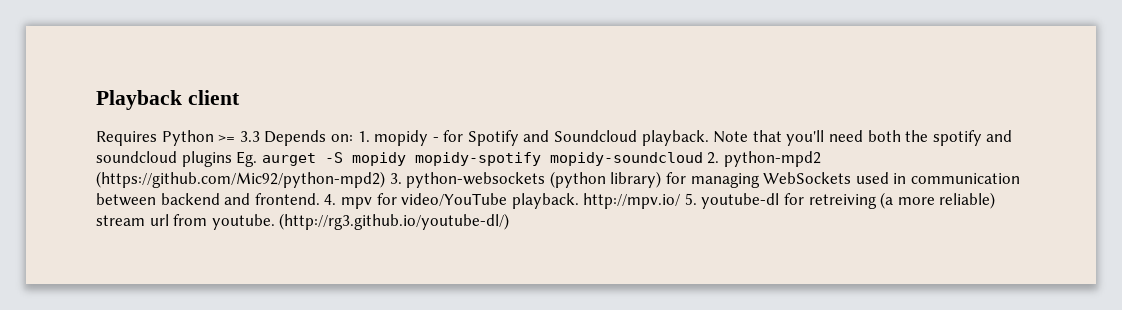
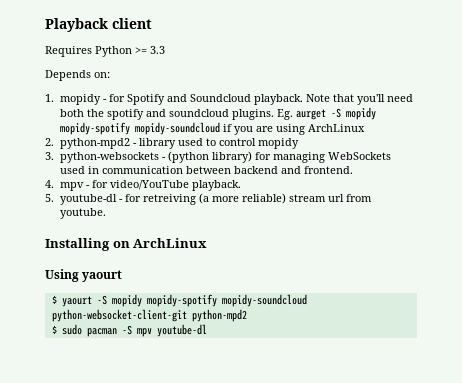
- Requires Python >= 3.3 Depends on: 1. mopidy - for Spotify and Soundcloud playback.
+ Requires Python >= 3.3
+ Depends on:
+ 1. mopidy - for Spotify and Soundcloud playback.
- Note that you'll need both the spotify and soundcloud plugins Eg. aurget -S mopidy mopidy-spotify mopidy-soundcloud 2. python-mpd2 (https://github.com/Mic92/python-mpd2) 3. python-websockets (python library) for managing WebSockets used in communication between backend and frontend. 4. mpv for video/YouTube playback. http://mpv.io/ 5. youtube-dl for retreiving (a more reliable) stream url from youtube. (http://rg3.github.io/youtube-dl/)
+ Note that you'll need both the spotify and soundcloud plugins. Eg. aurget -S mopidy mopidy-spotify mopidy-soundcloud if you are using ArchLinux
+ 2. python-mpd2 - library used to control mopidy
+ 3. python-websockets - (python library) for managing WebSockets used in communication between backend and frontend.
+ 4. mpv - for video/YouTube playback.
+ 5. youtube-dl - for retreiving (a more reliable) stream url from youtube.
+ Installing on ArchLinux
+ Using yaourt
+ $ yaourt -S mopidy mopidy-spotify mopidy-soundcloud python-websocket-client-git python-mpd2
+ $ sudo pacman -S mpv youtube-dl

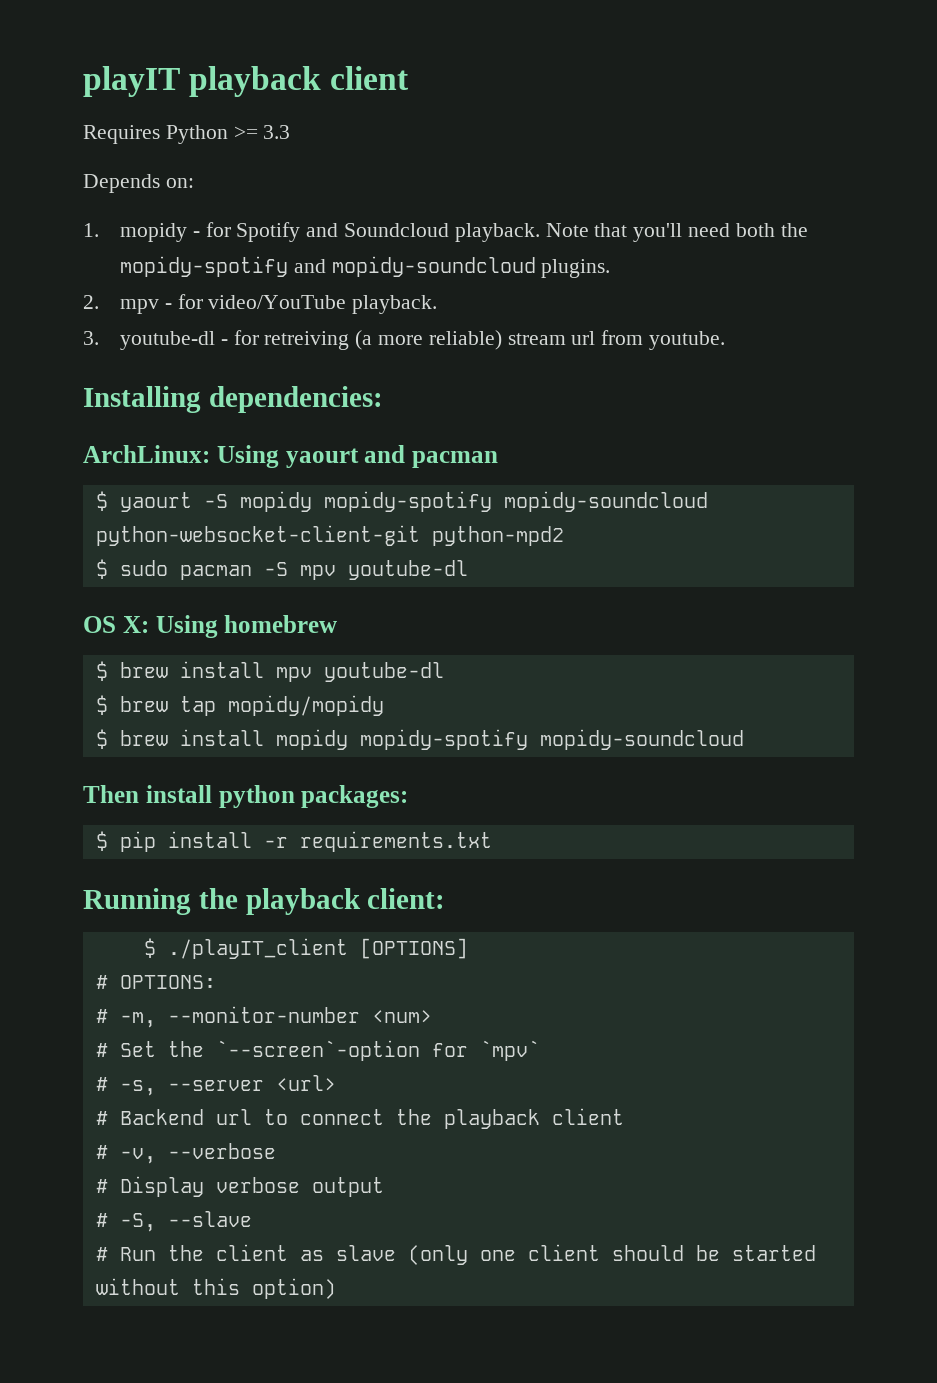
- Playback client
+ playIT playback client
- Note that you'll need both the spotify and soundcloud plugins. Eg. aurget -S mopidy mopidy-spotify mopidy-soundcloud if you are using ArchLinux
- 2. python-mpd2 - library used to control mopidy
- 3. python-websockets - (python library) for managing WebSockets used in communication between backend and frontend.
- 4. mpv - for video/YouTube playback.
+ Note that you'll need both the mopidy-spotify and mopidy-soundcloud plugins.
+ 2. mpv - for video/YouTube playback.
- 5. youtube-dl - for retreiving (a more reliable) stream url from youtube.
+ 3. youtube-dl - for retreiving (a more reliable) stream url from youtube.
- Installing on ArchLinux
- Using yaourt
+ Installing dependencies:
+ ArchLinux: Using yaourt and pacman
+ OS X: Using homebrew
+ $ brew install mpv youtube-dl
+ $ brew tap mopidy/mopidy
+ $ brew install mopidy mopidy-spotify mopidy-soundcloud
+ Then install python packages:
+ $ pip install -r requirements.txt
+ Running the playback client:
+ $ ./playIT_client [OPTIONS]
+ # OPTIONS:
+ # -m, --monitor-number <num>
+ # Set the `--screen`-option for `mpv`
+ # -s, --server <url>
+ # Backend url to connect the playback client
+ # -v, --verbose
+ # Display verbose output
+ # -S, --slave
+ # Run the client as slave (only one client should be started without this option)

